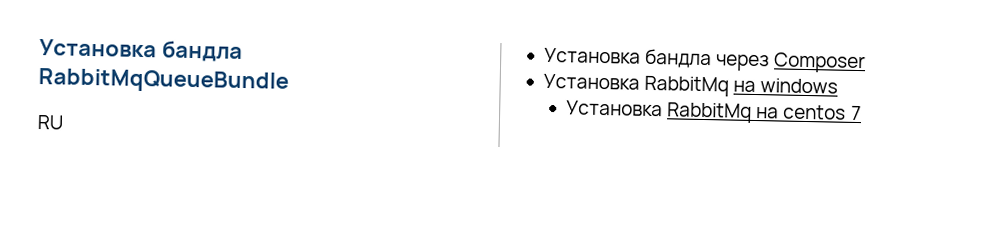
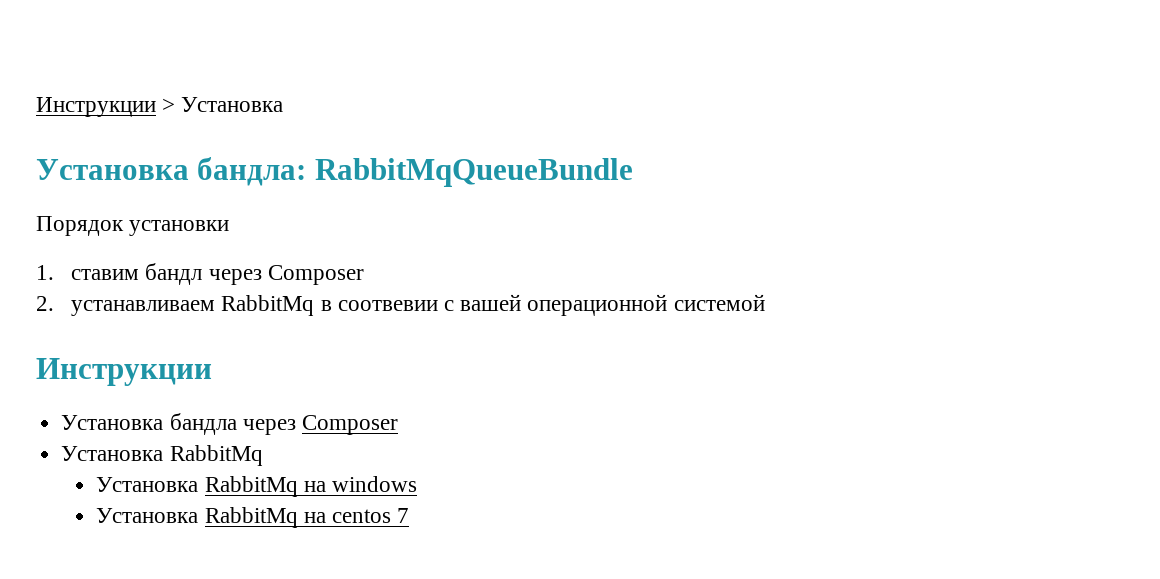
- Установка бандла RabbitMqQueueBundle
+ Инструкции > Установка
+ Установка бандла: RabbitMqQueueBundle
- RU
+ Порядок установки
+ 1. ставим бандл через Composer
+ 2. устанавливаем RabbitMq в соотвевии с вашей операционной системой
+ Инструкции
  Установка бандла через Composer
+ Установка RabbitMq

